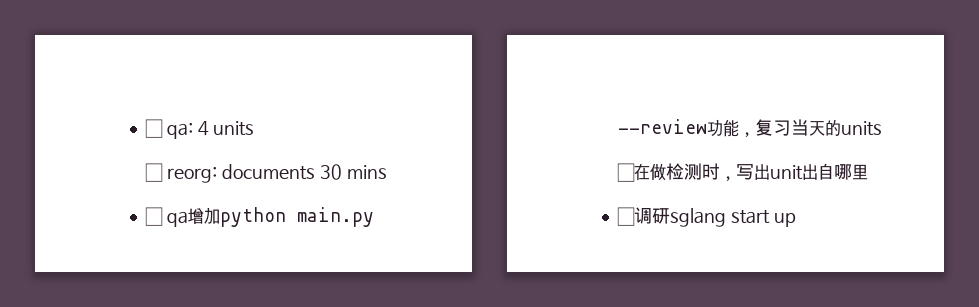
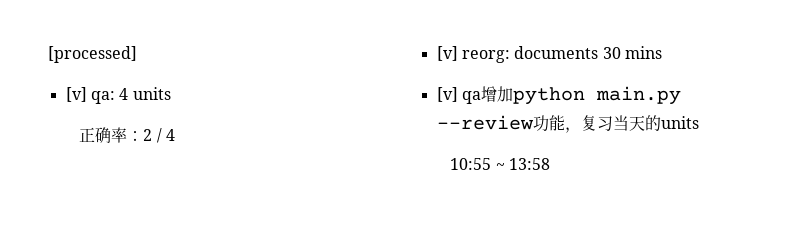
- ☐ qa: 4 units
+ [processed]
+ [v] qa: 4 units
- ☐ reorg: documents 30 mins
+ 正确率：2 / 4
+ [v] reorg: documents 30 mins
- ☐ qa增加python main.py --review功能，复习当天的units
+ [v] qa增加python main.py --review功能，复习当天的units
- ☐在做检测时，写出unit出自哪里
- ☐调研sglang start up
+ 10:55 ~ 13:58

